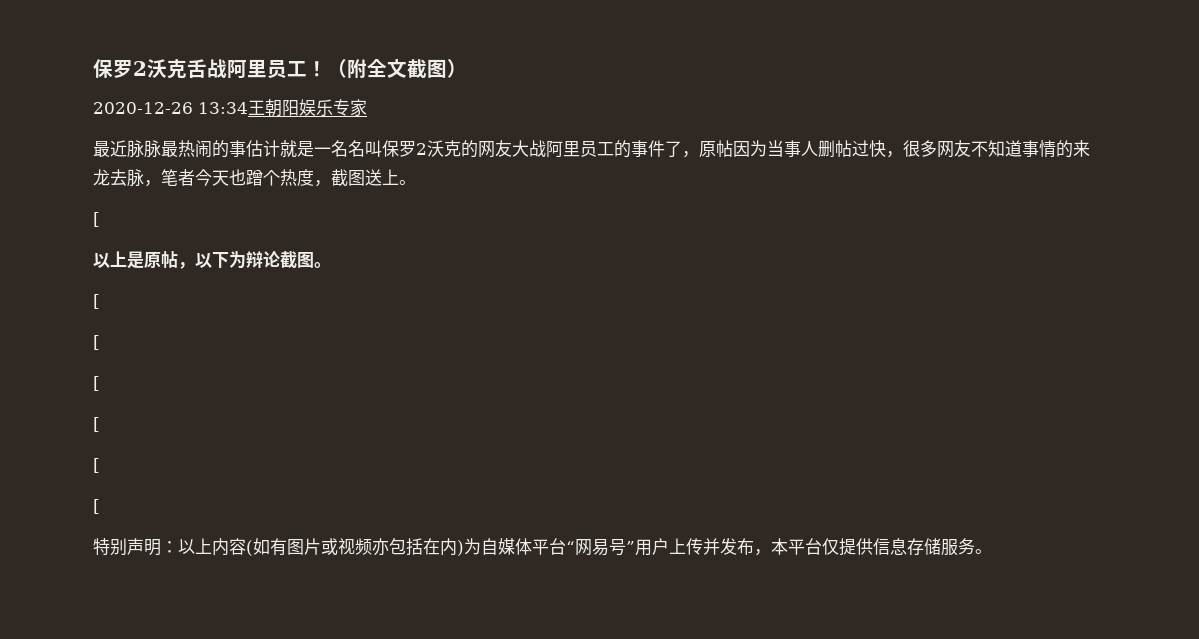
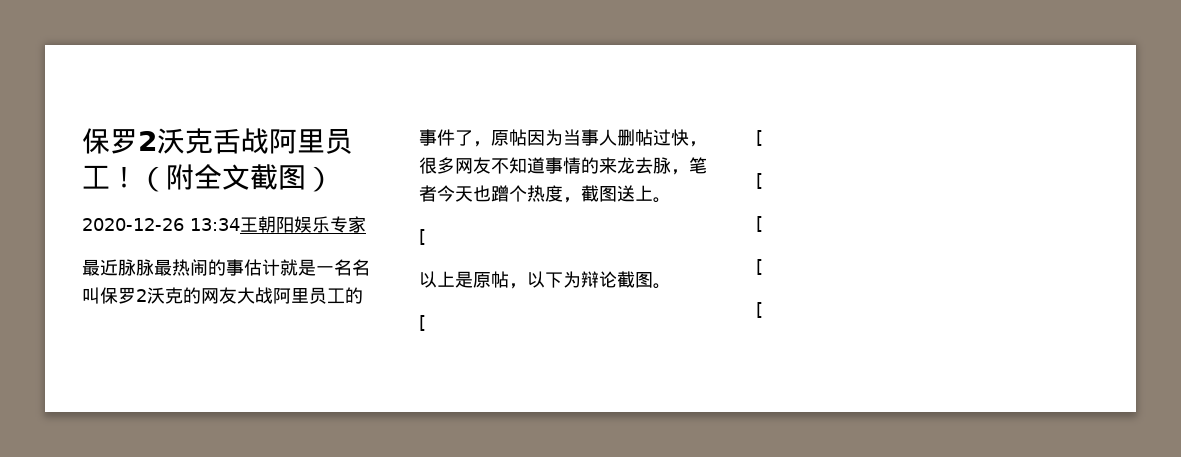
- 特别声明：以上内容(如有图片或视频亦包括在内)为自媒体平台“网易号”用户上传并发布，本平台仅提供信息存储服务。

